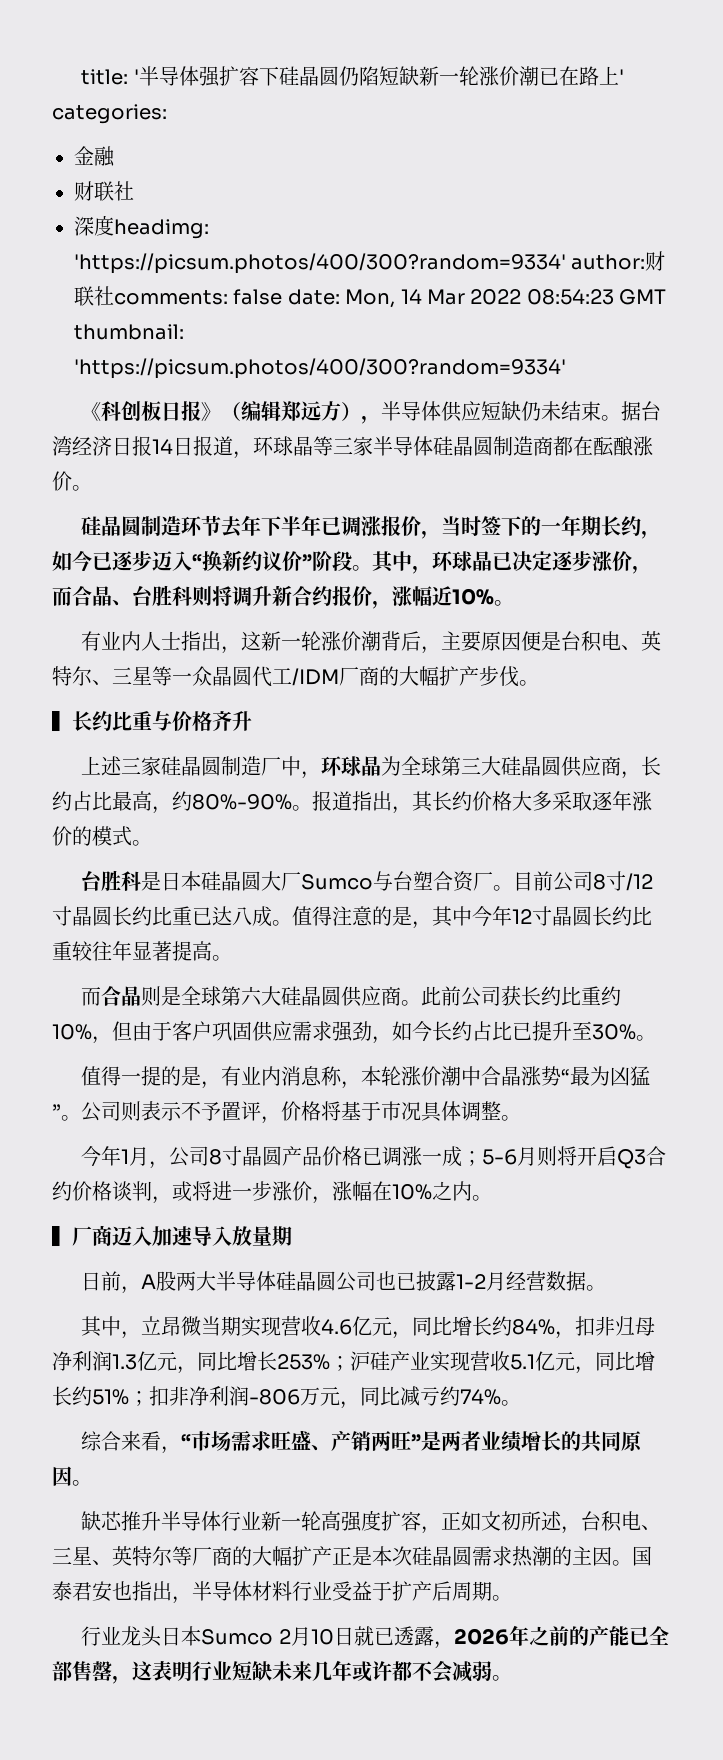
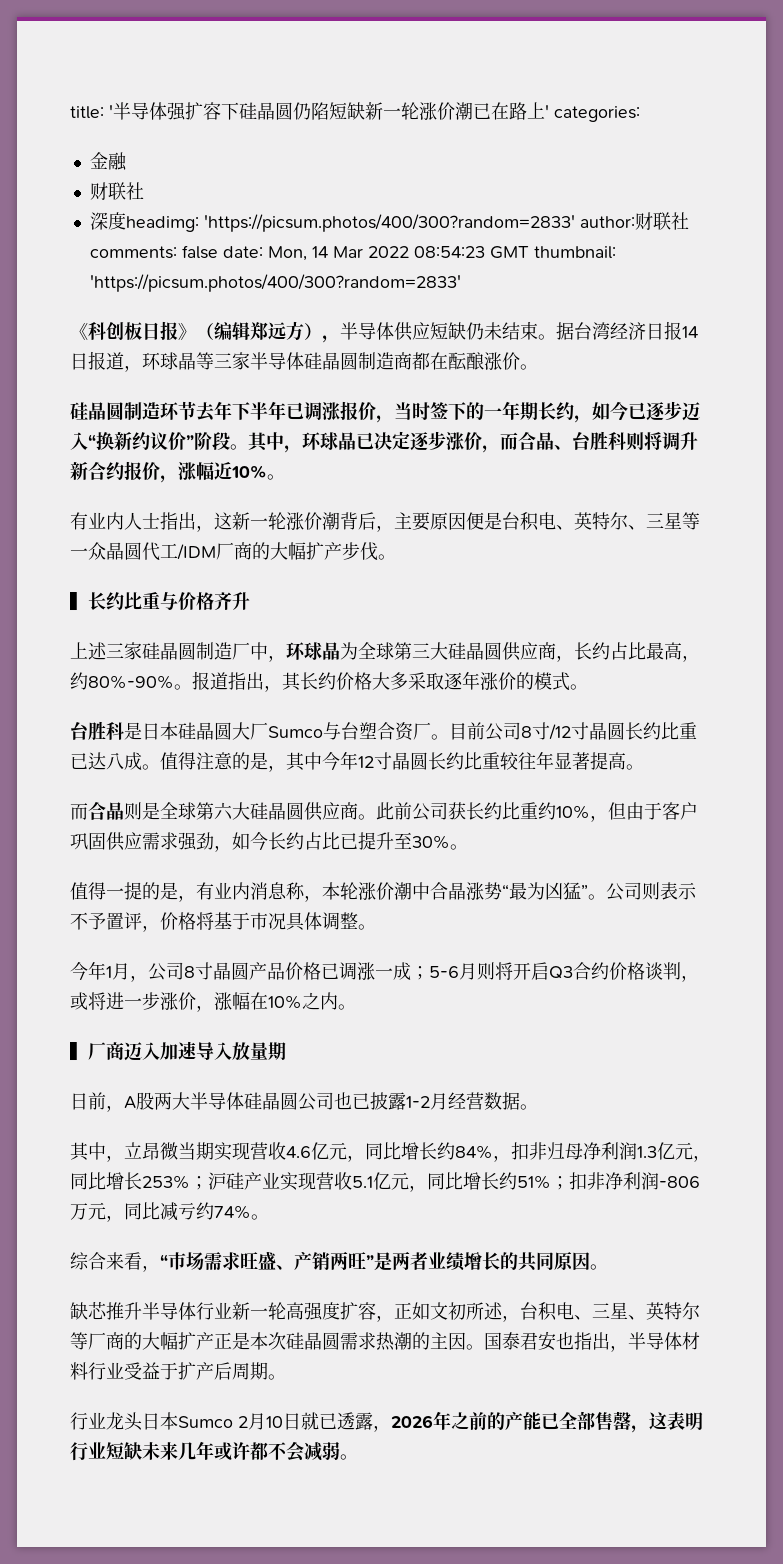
- 深度headimg: 'https://picsum.photos/400/300?random=9334' author:财联社comments: false date: Mon, 14 Mar 2022 08:54:23 GMT thumbnail: 'https://picsum.photos/400/300?random=9334'
+ 深度headimg: 'https://picsum.photos/400/300?random=2833' author:财联社comments: false date: Mon, 14 Mar 2022 08:54:23 GMT thumbnail: 'https://picsum.photos/400/300?random=2833'

